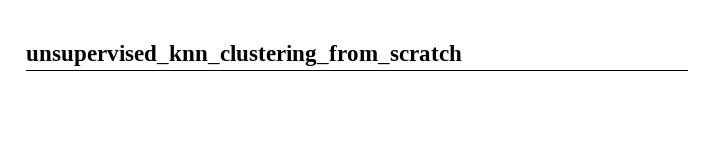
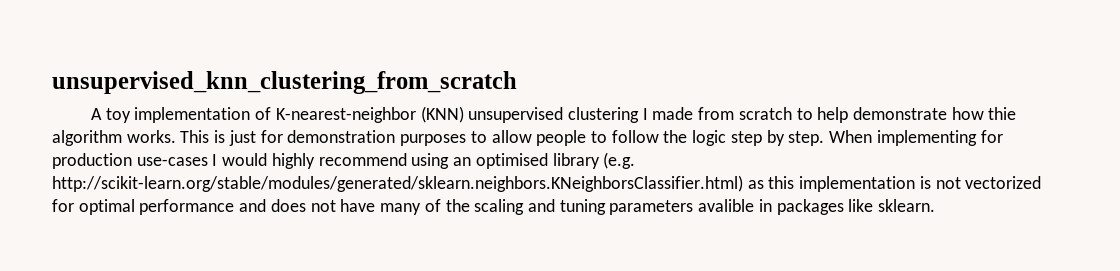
+ A toy implementation of K-nearest-neighbor (KNN) unsupervised clustering I made from scratch to help demonstrate how thie algorithm works. This is just for demonstration purposes to allow people to follow the logic step by step. When implementing for production use-cases I would highly recommend using an optimised library (e.g. http://scikit-learn.org/stable/modules/generated/sklearn.neighbors.KNeighborsClassifier.html) as this implementation is not vectorized for optimal performance and does not have many of the scaling and tuning parameters avalible in packages like sklearn.

